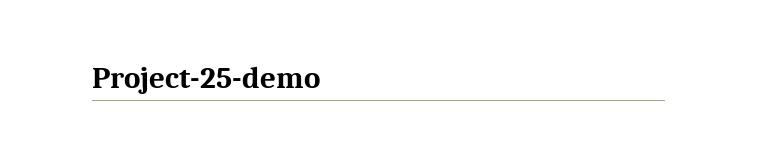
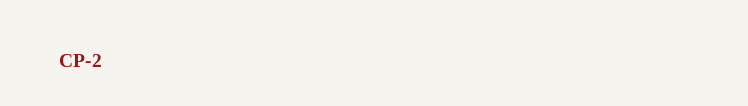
- Project-25-demo
+ CP-2

